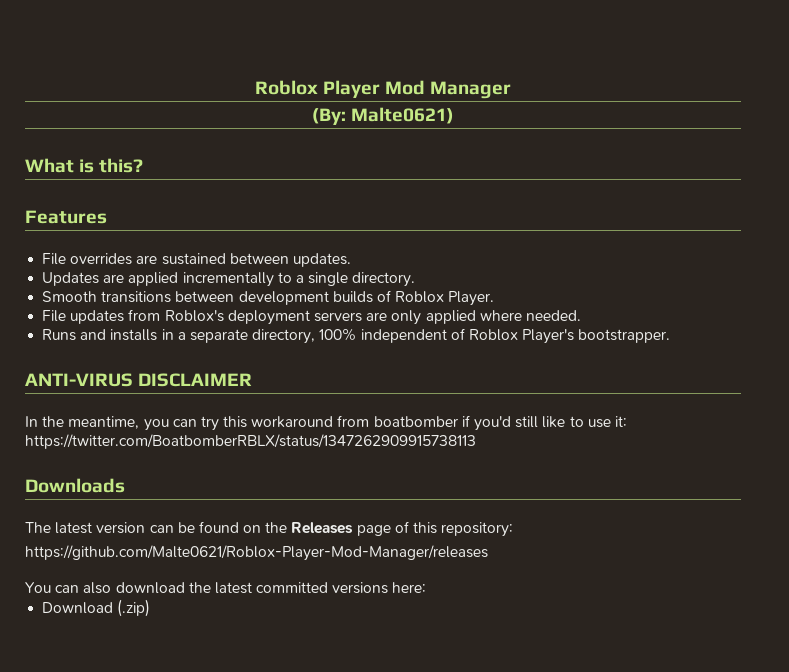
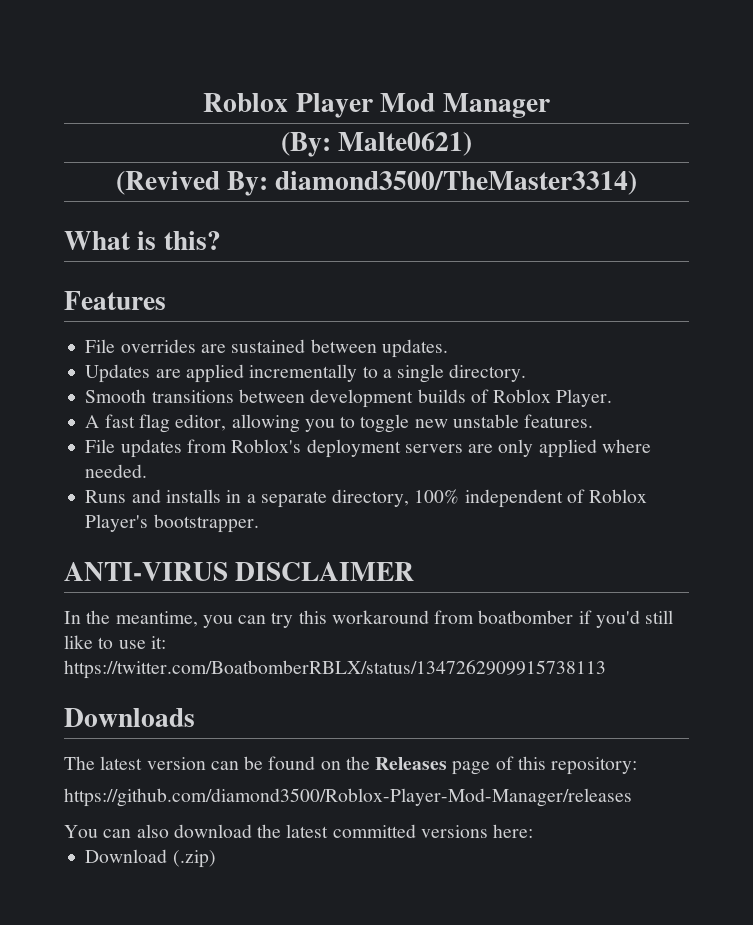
+ (Revived By: diamond3500/TheMaster3314)
+ A fast flag editor, allowing you to toggle new unstable features.
- https://github.com/Malte0621/Roblox-Player-Mod-Manager/releases
+ https://github.com/diamond3500/Roblox-Player-Mod-Manager/releases

